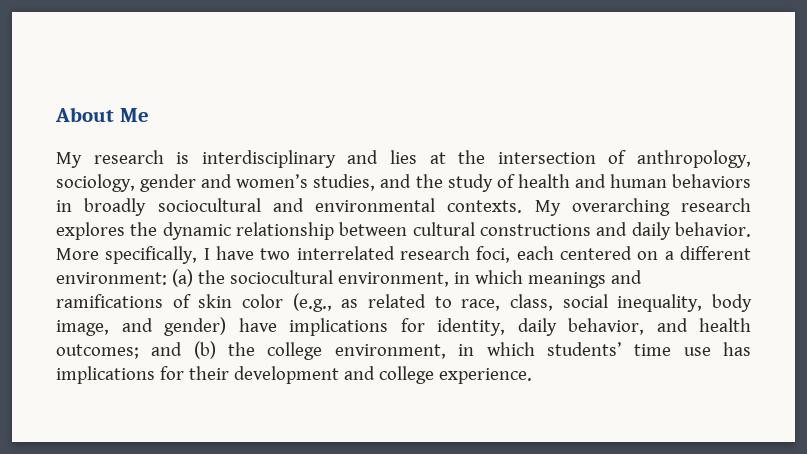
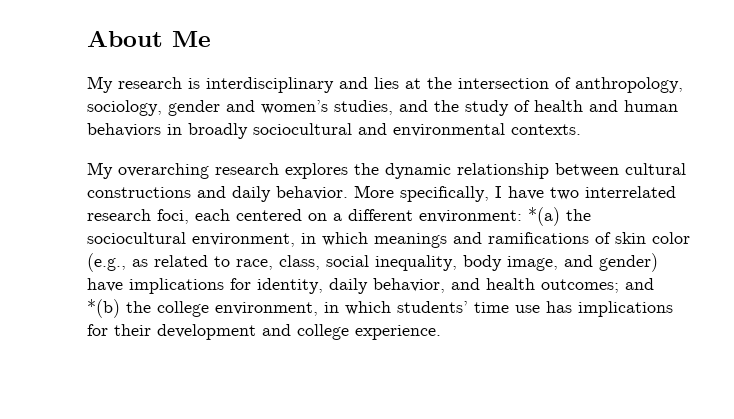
- My research is interdisciplinary and lies at the intersection of anthropology, sociology, gender and women’s studies, and the study of health and human behaviors in broadly sociocultural and environmental contexts. My overarching research explores the dynamic relationship between cultural constructions and daily behavior.
+ My research is interdisciplinary and lies at the intersection of anthropology, sociology, gender and women’s studies, and the study of health and human behaviors in broadly sociocultural and environmental contexts.
+ My overarching research explores the dynamic relationship between cultural constructions and daily behavior.
- (a) the sociocultural environment, in which meanings and ramifications of skin color (e.g., as related to race, class, social inequality, body image, and gender) have implications for identity, daily behavior, and health outcomes;
+ *(a) the sociocultural environment, in which meanings and ramifications of skin color (e.g., as related to race, class, social inequality, body image, and gender) have implications for identity, daily behavior, and health outcomes;
- and (b) the college environment, in which students’ time use has implications for their development and college experience.
+ and *(b) the college environment, in which students’ time use has implications for their development and college experience.

